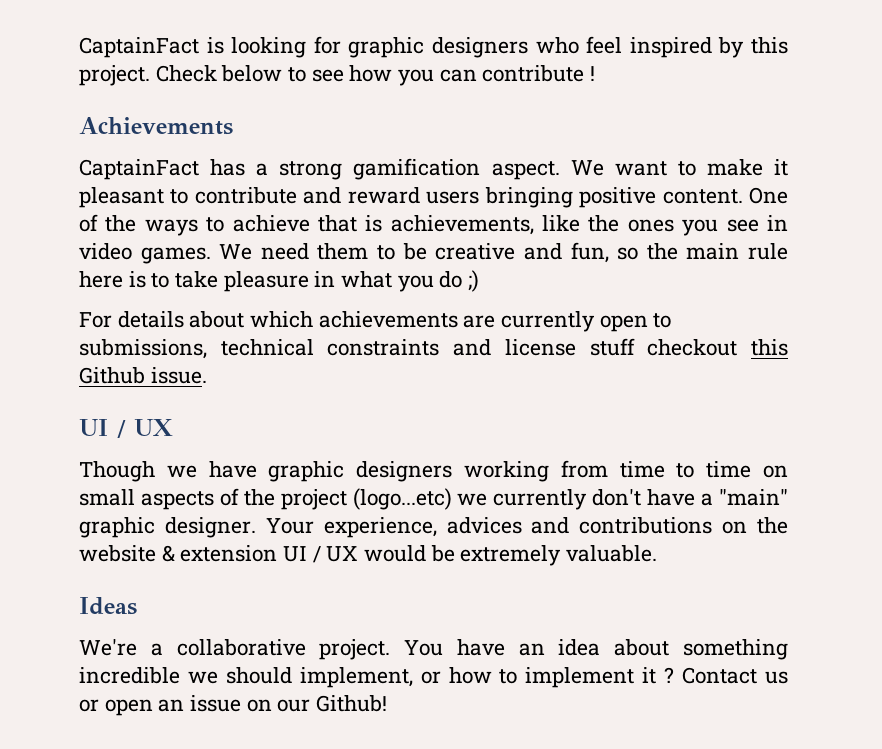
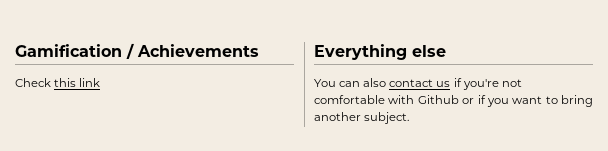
- CaptainFact is looking for graphic designers who feel inspired by this project. Check below to see how you can contribute !
- Achievements
- CaptainFact has a strong gamification aspect. We want to make it pleasant to contribute and reward users bringing positive content. One of the ways to achieve that is achievements, like the ones you see in video games. We need them to be creative and fun, so the main rule here is to take pleasure in what you do ;)
- For details about which achievements are currently open to submissions, technical constraints and license stuff checkout this Github issue.
- UI / UX
- Though we have graphic designers working from time to time on small aspects of the project (logo...etc) we currently don't have a "main" graphic designer. Your experience, advices and contributions on the website & extension UI / UX would be extremely valuable.
- Ideas
- We're a collaborative project. You have an idea about something incredible we should implement, or how to implement it ? Contact us or open an issue on our Github!
+ Gamification / Achievements
+ Check this link
+ Everything else
+ You can also contact us if you're not comfortable with Github or if you want to bring another subject.

